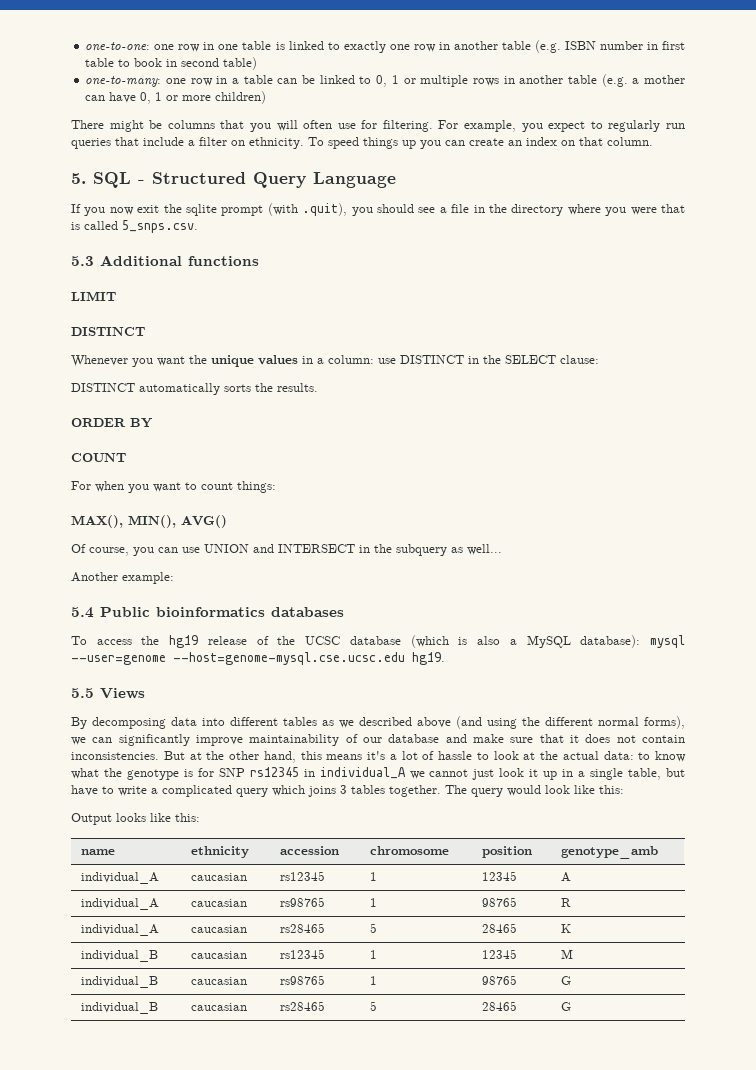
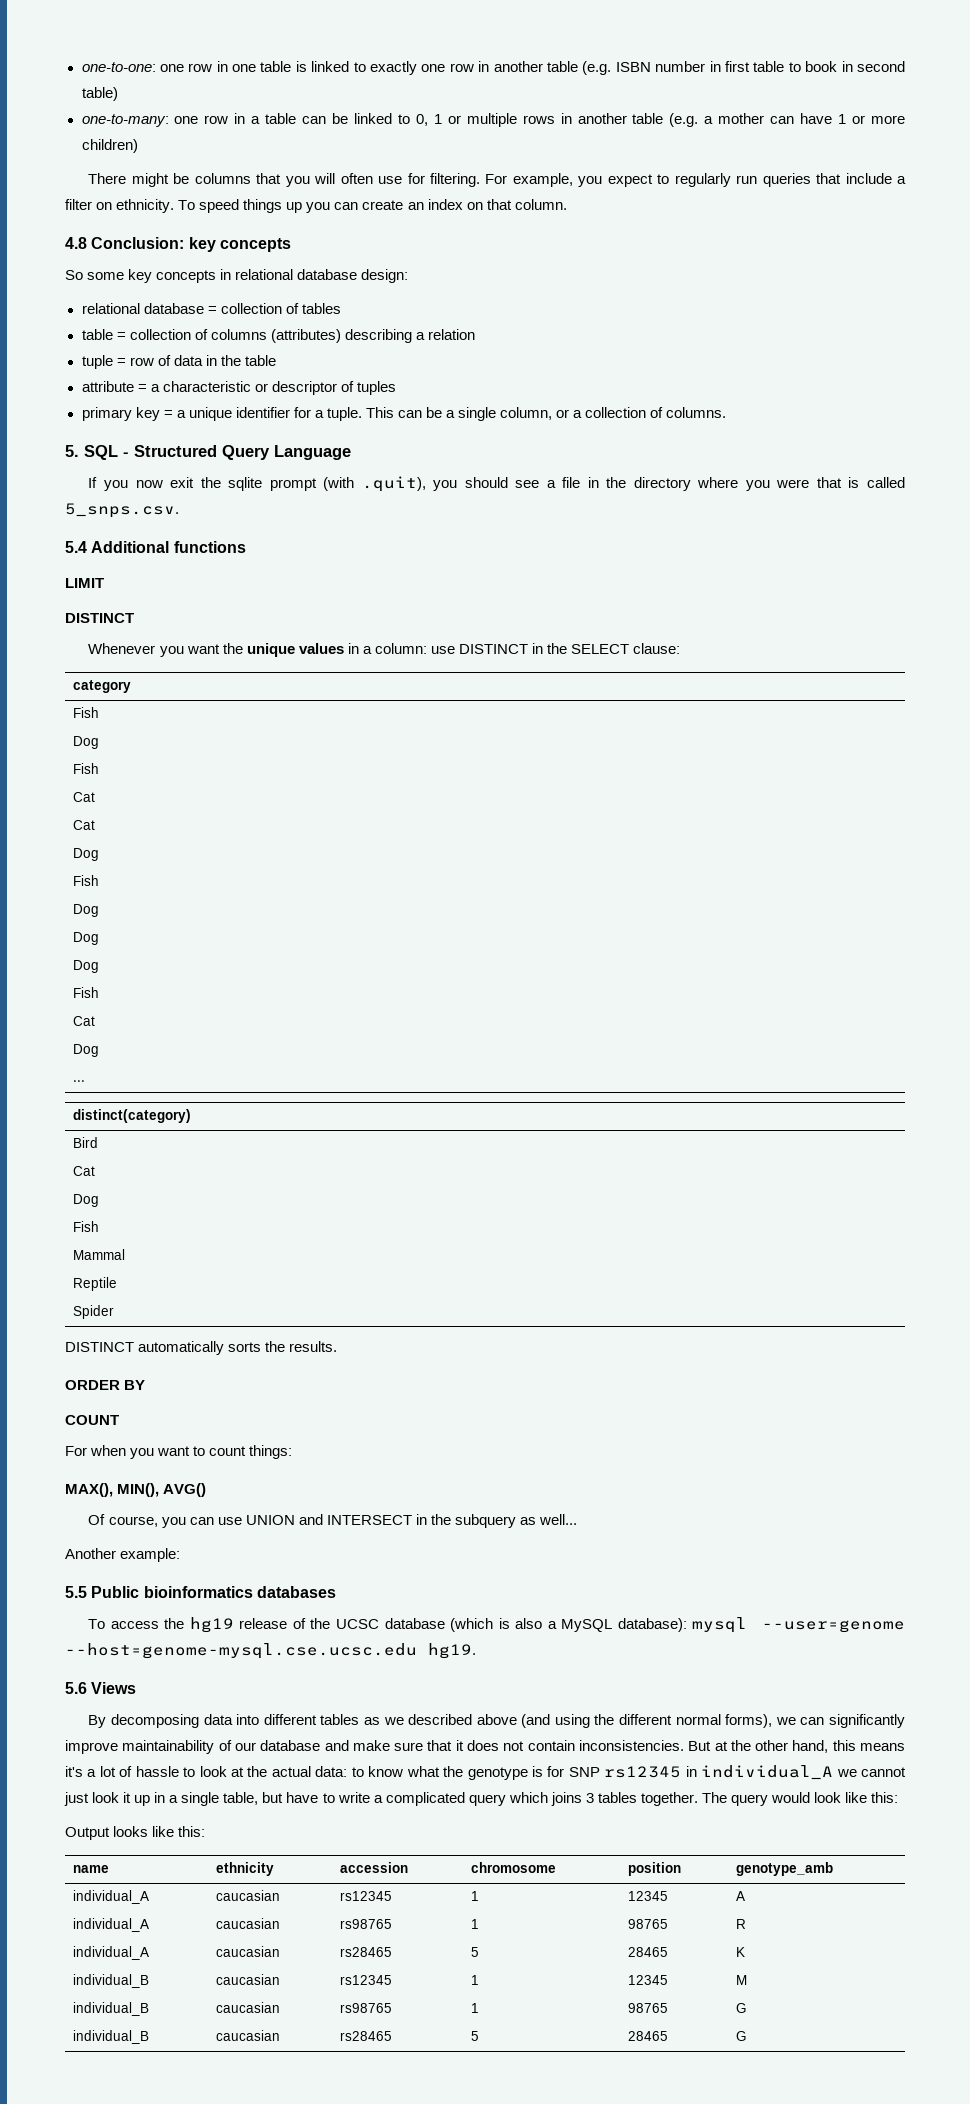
- one-to-many: one row in a table can be linked to 0, 1 or multiple rows in another table (e.g. a mother can have 0, 1 or more children)
+ one-to-many: one row in a table can be linked to 0, 1 or multiple rows in another table (e.g. a mother can have 1 or more children)
+ 4.8 Conclusion: key concepts
+ So some key concepts in relational database design:
+ relational database = collection of tables
+ table = collection of columns (attributes) describing a relation
+ tuple = row of data in the table
+ attribute = a characteristic or descriptor of tuples
+ primary key = a unique identifier for a tuple. This can be a single column, or a collection of columns.
- 5.3 Additional functions
+ 5.4 Additional functions
+ category
+ Fish
+ Dog
+ Fish
+ Cat
+ Cat
+ Dog
+ Fish
+ Dog
+ Dog
+ Dog
+ Fish
+ Cat
+ Dog
+ ...
+ distinct(category)
+ Bird
+ Cat
+ Dog
+ Fish
+ Mammal
+ Reptile
+ Spider
- 5.4 Public bioinformatics databases
+ 5.5 Public bioinformatics databases
- 5.5 Views
+ 5.6 Views

